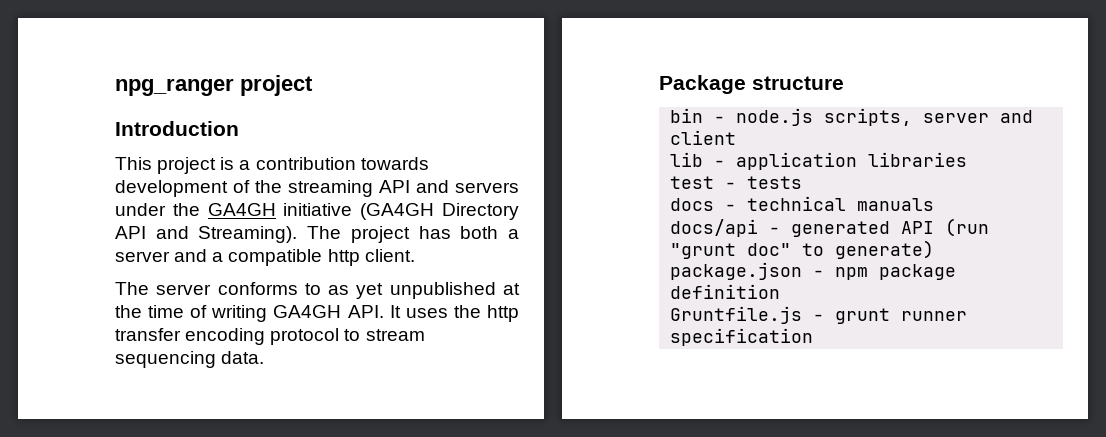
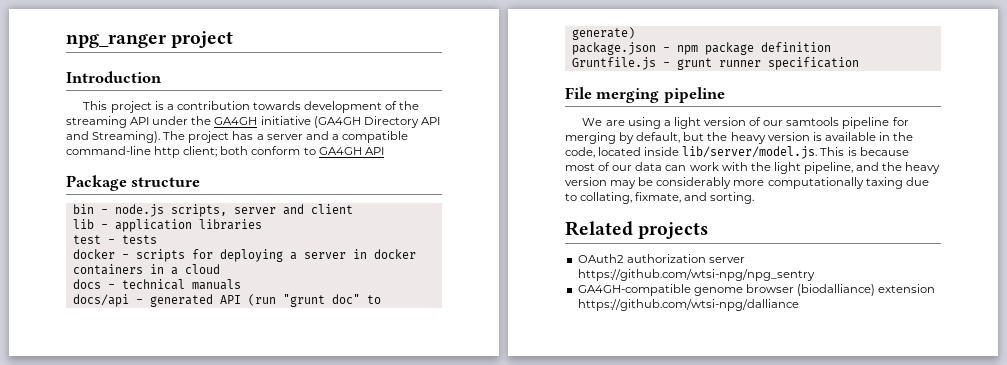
- This project is a contribution towards development of the streaming API and servers under the GA4GH initiative (GA4GH Directory API and Streaming).
+ This project is a contribution towards development of the streaming API under the GA4GH initiative (GA4GH Directory API and Streaming).
- The project has both a server and a compatible http client.
- The server conforms to as yet unpublished at the time of writing GA4GH API. It uses the http transfer encoding protocol to stream sequencing data.
+ The project has a server and a compatible command-line http client; both conform to GA4GH API
+ docker - scripts for deploying a server in docker containers in a cloud
+ File merging pipeline
+ We are using a light version of our samtools pipeline for merging by default, but the heavy version is available in the code, located inside lib/server/model.js. This is because most of our data can work with the light pipeline, and the heavy version may be considerably more computationally taxing due to collating, fixmate, and sorting.
+ Related projects
+ OAuth2 authorization server https://github.com/wtsi-npg/npg_sentry
+ GA4GH-compatible genome browser (biodalliance) extension https://github.com/wtsi-npg/dalliance

